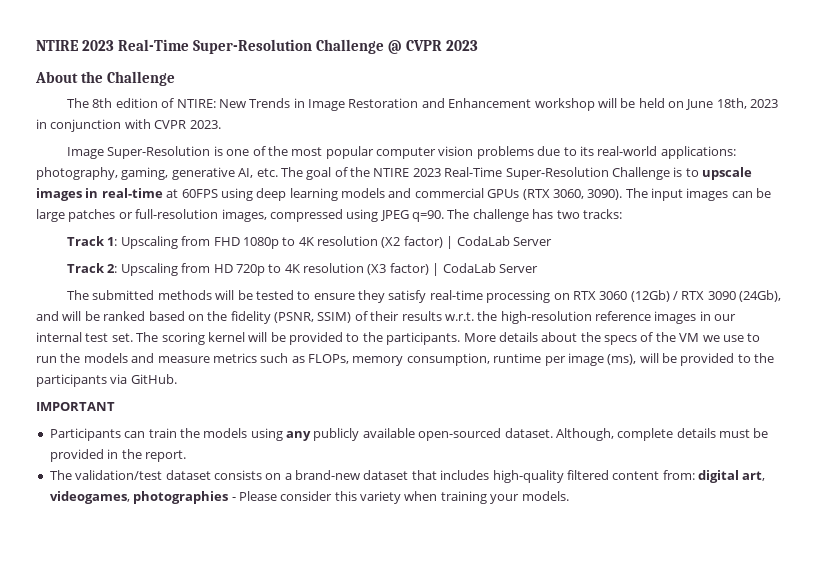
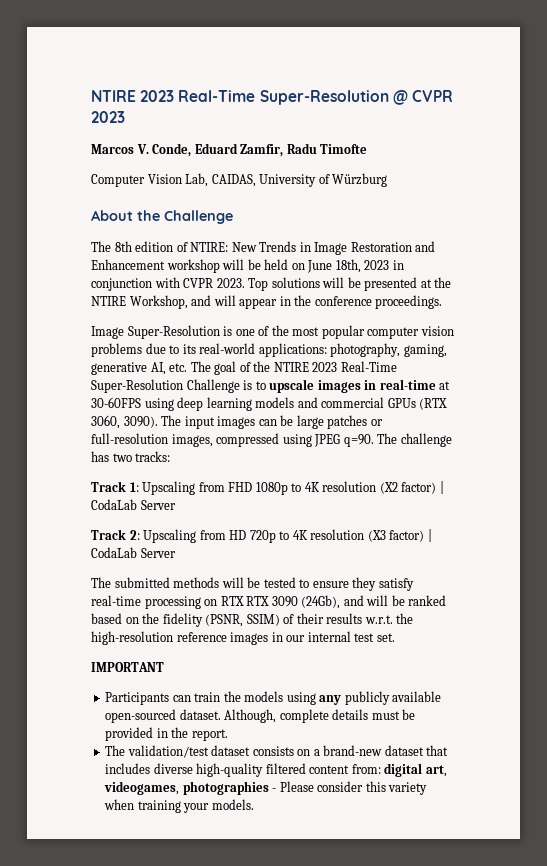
- NTIRE 2023 Real-Time Super-Resolution Challenge @ CVPR 2023
+ NTIRE 2023 Real-Time Super-Resolution @ CVPR 2023
+ Marcos V. Conde, Eduard Zamfir, Radu Timofte
+ Computer Vision Lab, CAIDAS, University of Würzburg
+ Top solutions will be presented at the NTIRE Workshop, and will appear in the conference proceedings.
- Image Super-Resolution is one of the most popular computer vision problems due to its real-world applications: photography, gaming, generative AI, etc. The goal of the NTIRE 2023 Real-Time Super-Resolution Challenge is to upscale images in real-time at 60FPS using deep learning models and commercial GPUs (RTX 3060, 3090).
+ Image Super-Resolution is one of the most popular computer vision problems due to its real-world applications: photography, gaming, generative AI, etc. The goal of the NTIRE 2023 Real-Time Super-Resolution Challenge is to upscale images in real-time at 30-60FPS using deep learning models and commercial GPUs (RTX 3060, 3090).
- The submitted methods will be tested to ensure they satisfy real-time processing on RTX 3060 (12Gb) / RTX 3090 (24Gb), and will be ranked based on the fidelity (PSNR, SSIM) of their results w.r.t. the high-resolution reference images in our internal test set. The scoring kernel will be provided to the participants. More details about the specs of the VM we use to run the models and measure metrics such as FLOPs, memory consumption, runtime per image (ms), will be provided to the participants via GitHub.
+ The submitted methods will be tested to ensure they satisfy real-time processing on RTX RTX 3090 (24Gb), and will be ranked based on the fidelity (PSNR, SSIM) of their results w.r.t. the high-resolution reference images in our internal test set.
- The validation/test dataset consists on a brand-new dataset that includes high-quality filtered content from: digital art, videogames, photographies - Please consider this variety when training your models.
+ The validation/test dataset consists on a brand-new dataset that includes diverse high-quality filtered content from: digital art, videogames, photographies - Please consider this variety when training your models.

